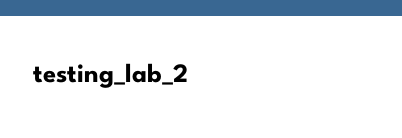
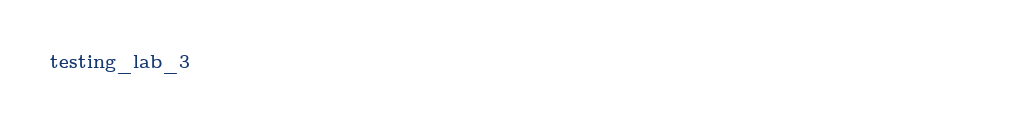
- testing_lab_2
+ testing_lab_3

